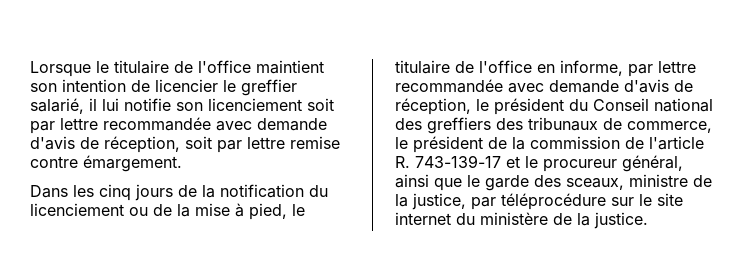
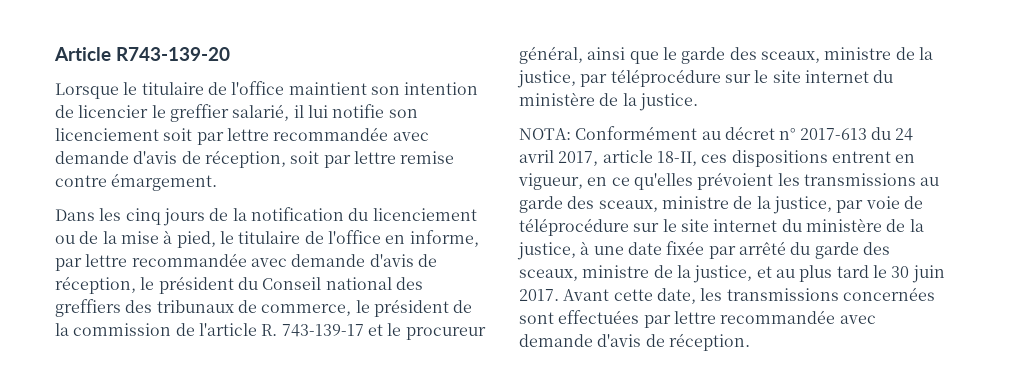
+ Article R743-139-20
+ NOTA: Conformément au décret n° 2017-613 du 24 avril 2017, article 18-II, ces dispositions entrent en vigueur, en ce qu'elles prévoient les transmissions au garde des sceaux, ministre de la justice, par voie de téléprocédure sur le site internet du ministère de la justice, à une date fixée par arrêté du garde des sceaux, ministre de la justice, et au plus tard le 30 juin 2017. Avant cette date, les transmissions concernées sont effectuées par lettre recommandée avec demande d'avis de réception.

